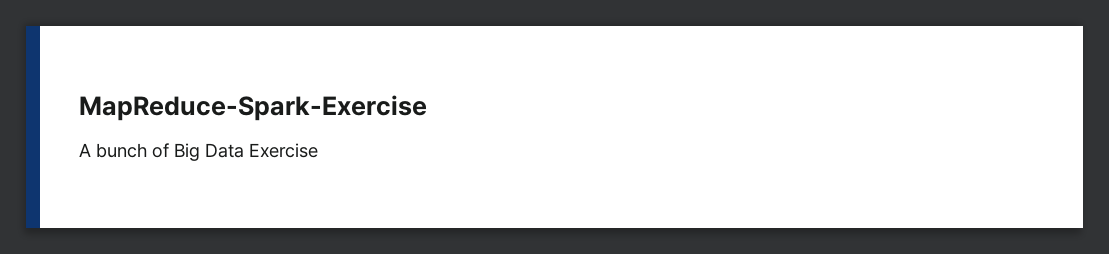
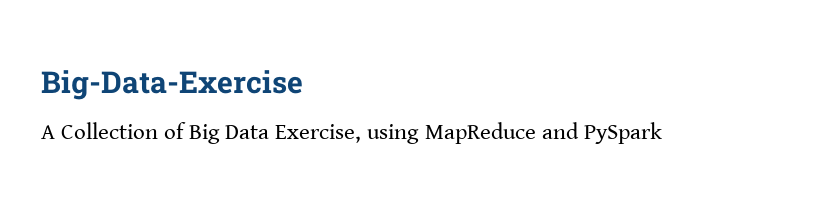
- MapReduce-Spark-Exercise
+ Big-Data-Exercise
- A bunch of Big Data Exercise
+ A Collection of Big Data Exercise, using MapReduce and PySpark

